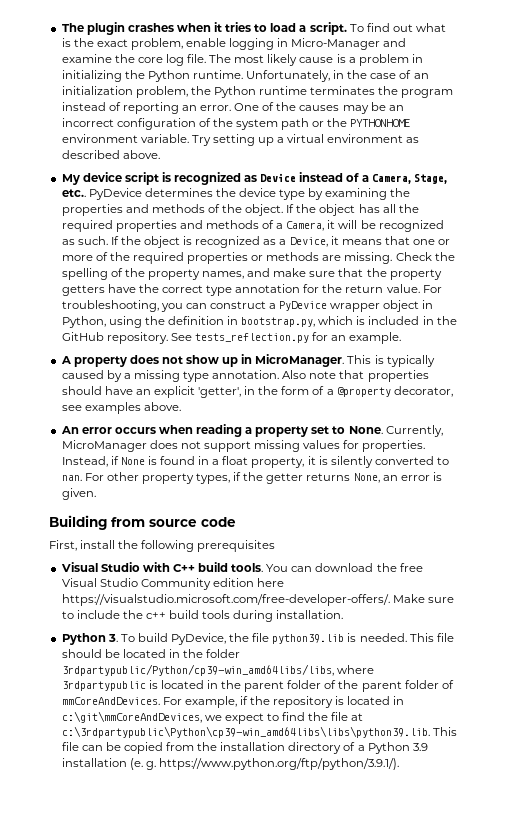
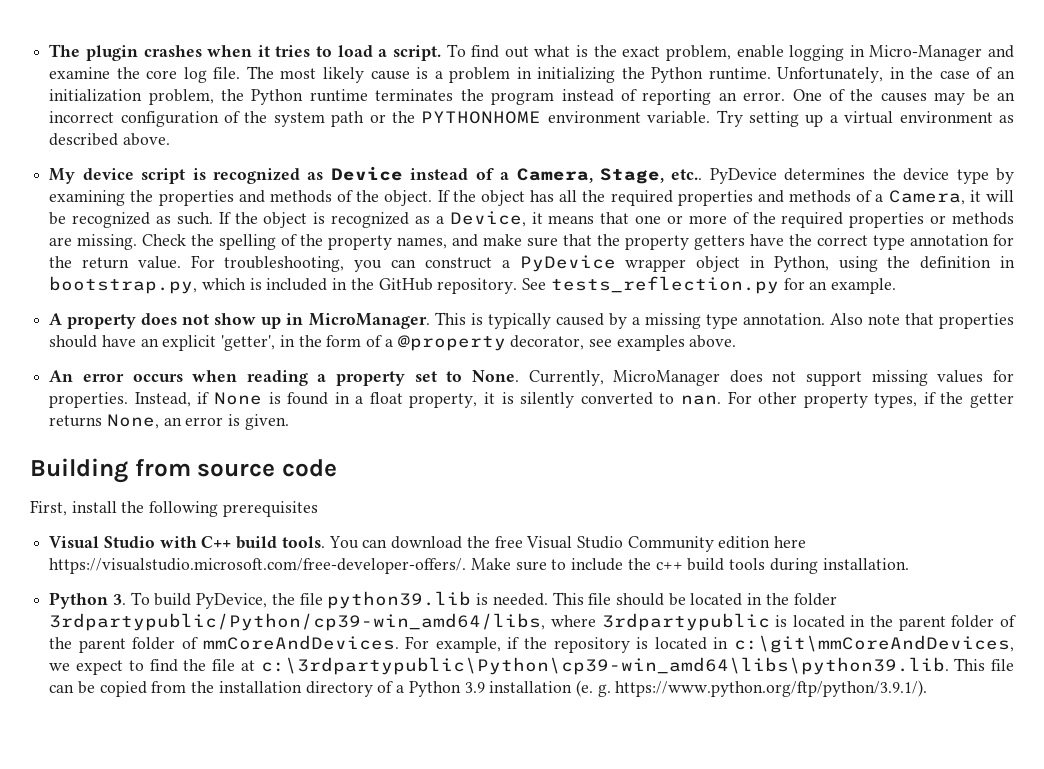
- This file should be located in the folder 3rdpartypublic/Python/cp39-win_amd64libs/libs, where 3rdpartypublic is located in the parent folder of the parent folder of mmCoreAndDevices.
+ This file should be located in the folder 3rdpartypublic/Python/cp39-win_amd64/libs, where 3rdpartypublic is located in the parent folder of the parent folder of mmCoreAndDevices.
- For example, if the repository is located in c:\git\mmCoreAndDevices, we expect to find the file at c:\3rdpartypublic\Python\cp39-win_amd64libs\libs\python39.lib. This file can be copied from the installation directory of a Python 3.9 installation (e. g. https://www.python.org/ftp/python/3.9.1/).
+ For example, if the repository is located in c:\git\mmCoreAndDevices, we expect to find the file at c:\3rdpartypublic\Python\cp39-win_amd64\libs\python39.lib. This file can be copied from the installation directory of a Python 3.9 installation (e. g. https://www.python.org/ftp/python/3.9.1/).

